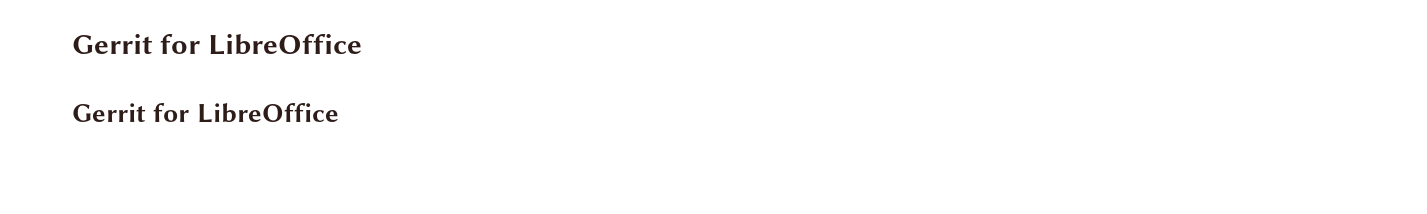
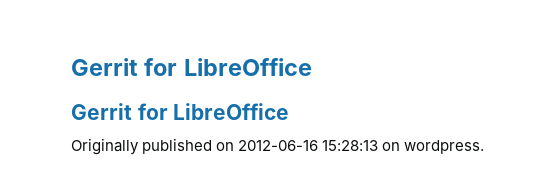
+ Originally published on 2012-06-16 15:28:13 on wordpress.

